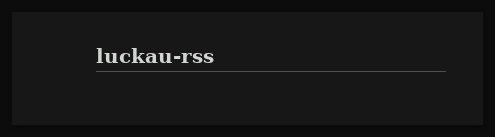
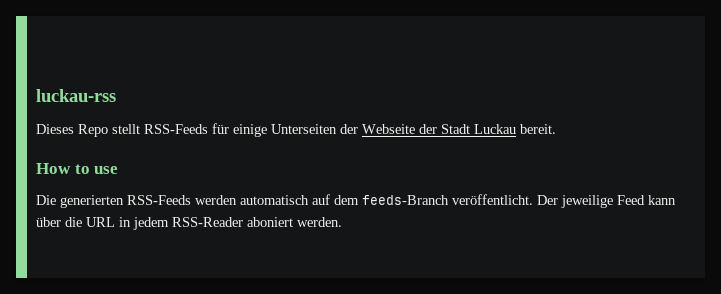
+ Dieses Repo stellt RSS-Feeds für einige Unterseiten der Webseite der Stadt Luckau bereit.
+ How to use
+ Die generierten RSS-Feeds werden automatisch auf dem feeds-Branch veröffentlicht. Der jeweilige Feed kann über die URL in jedem RSS-Reader aboniert werden.

